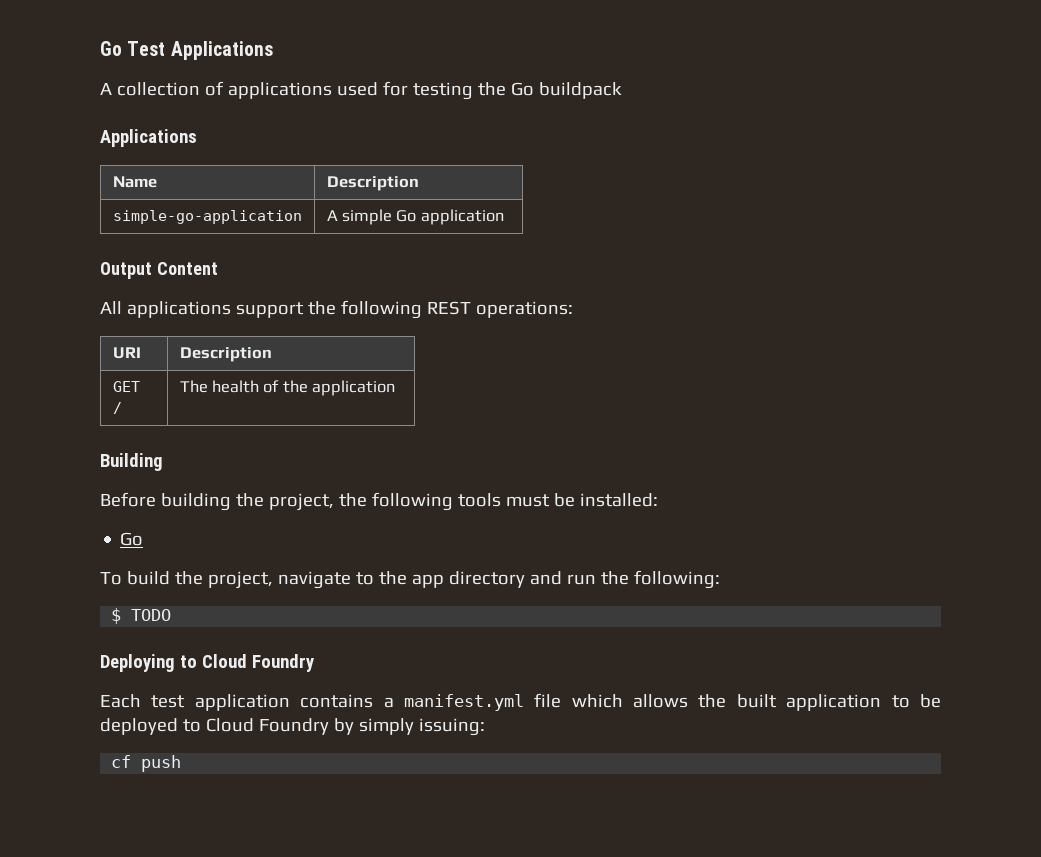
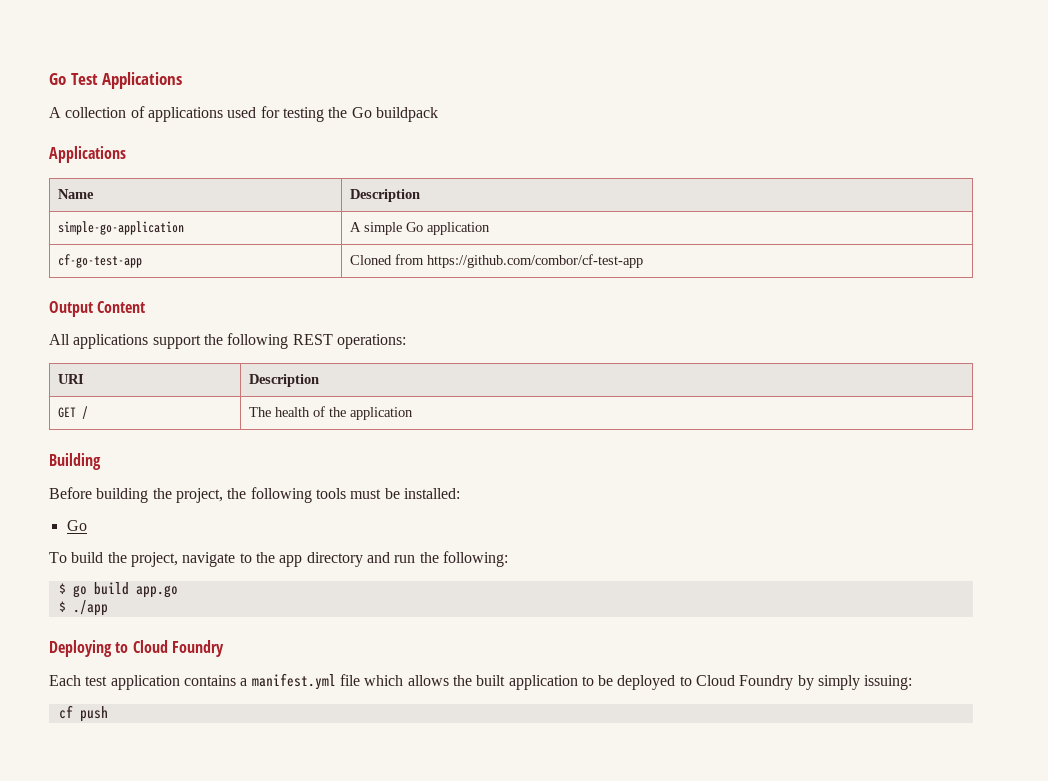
+ cf-go-test-app | Cloned from https://github.com/combor/cf-test-app
- $ TODO
+ $ go build app.go
+ $ ./app

